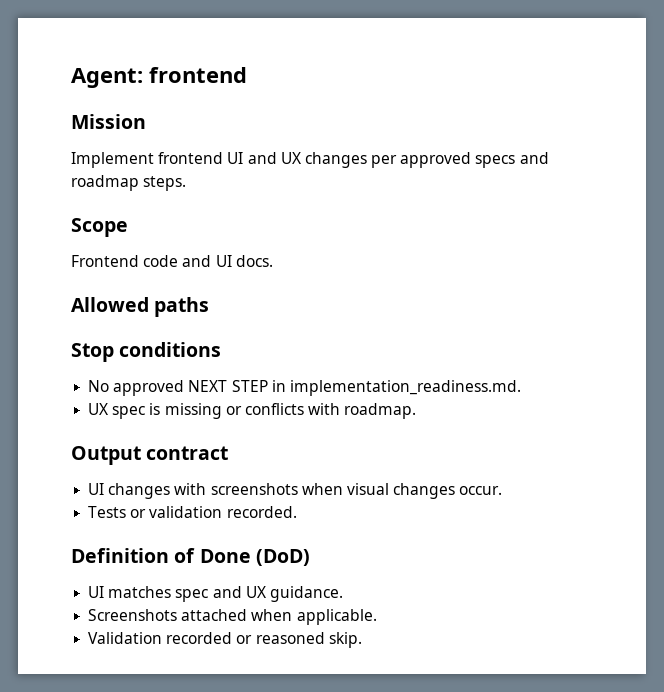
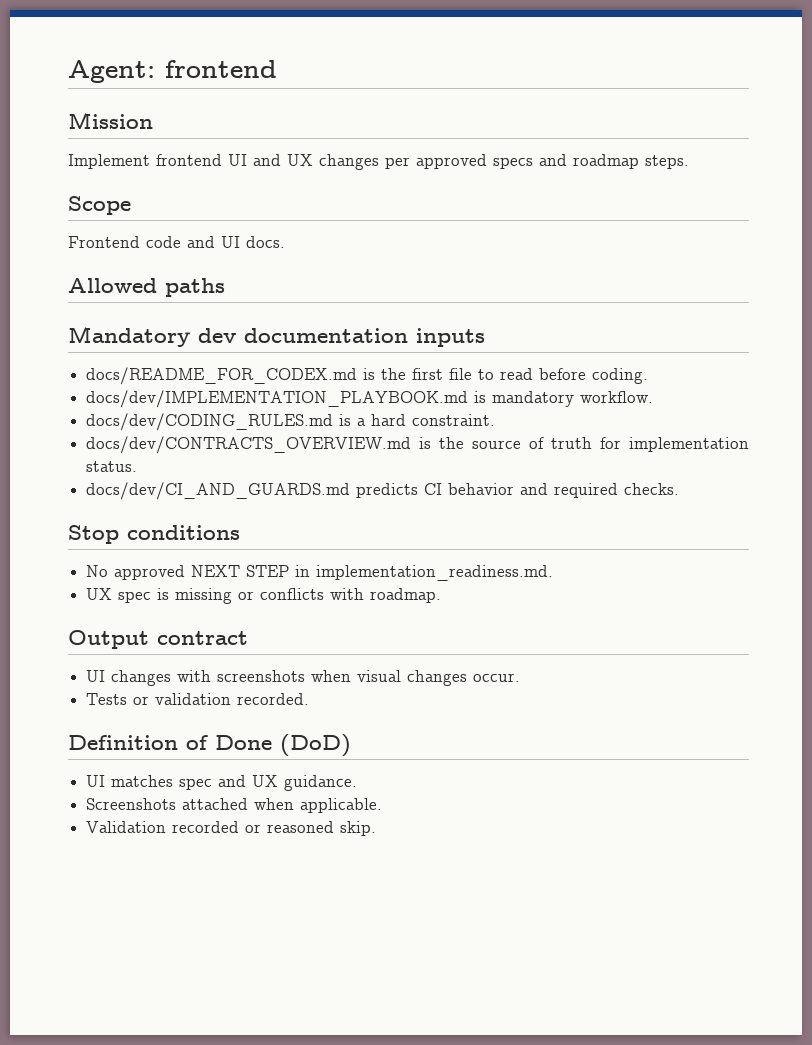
+ Mandatory dev documentation inputs
+ docs/README_FOR_CODEX.md is the first file to read before coding.
+ docs/dev/IMPLEMENTATION_PLAYBOOK.md is mandatory workflow.
+ docs/dev/CODING_RULES.md is a hard constraint.
+ docs/dev/CONTRACTS_OVERVIEW.md is the source of truth for implementation status.
+ docs/dev/CI_AND_GUARDS.md predicts CI behavior and required checks.

